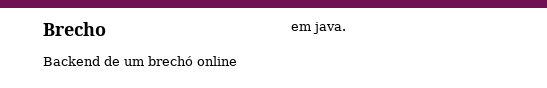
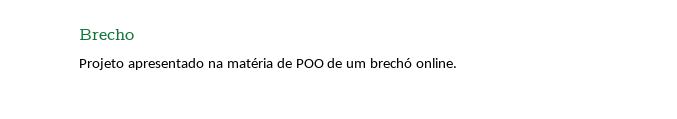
- Backend de um brechó online em java.
+ Projeto apresentado na matéria de POO de um brechó online.

